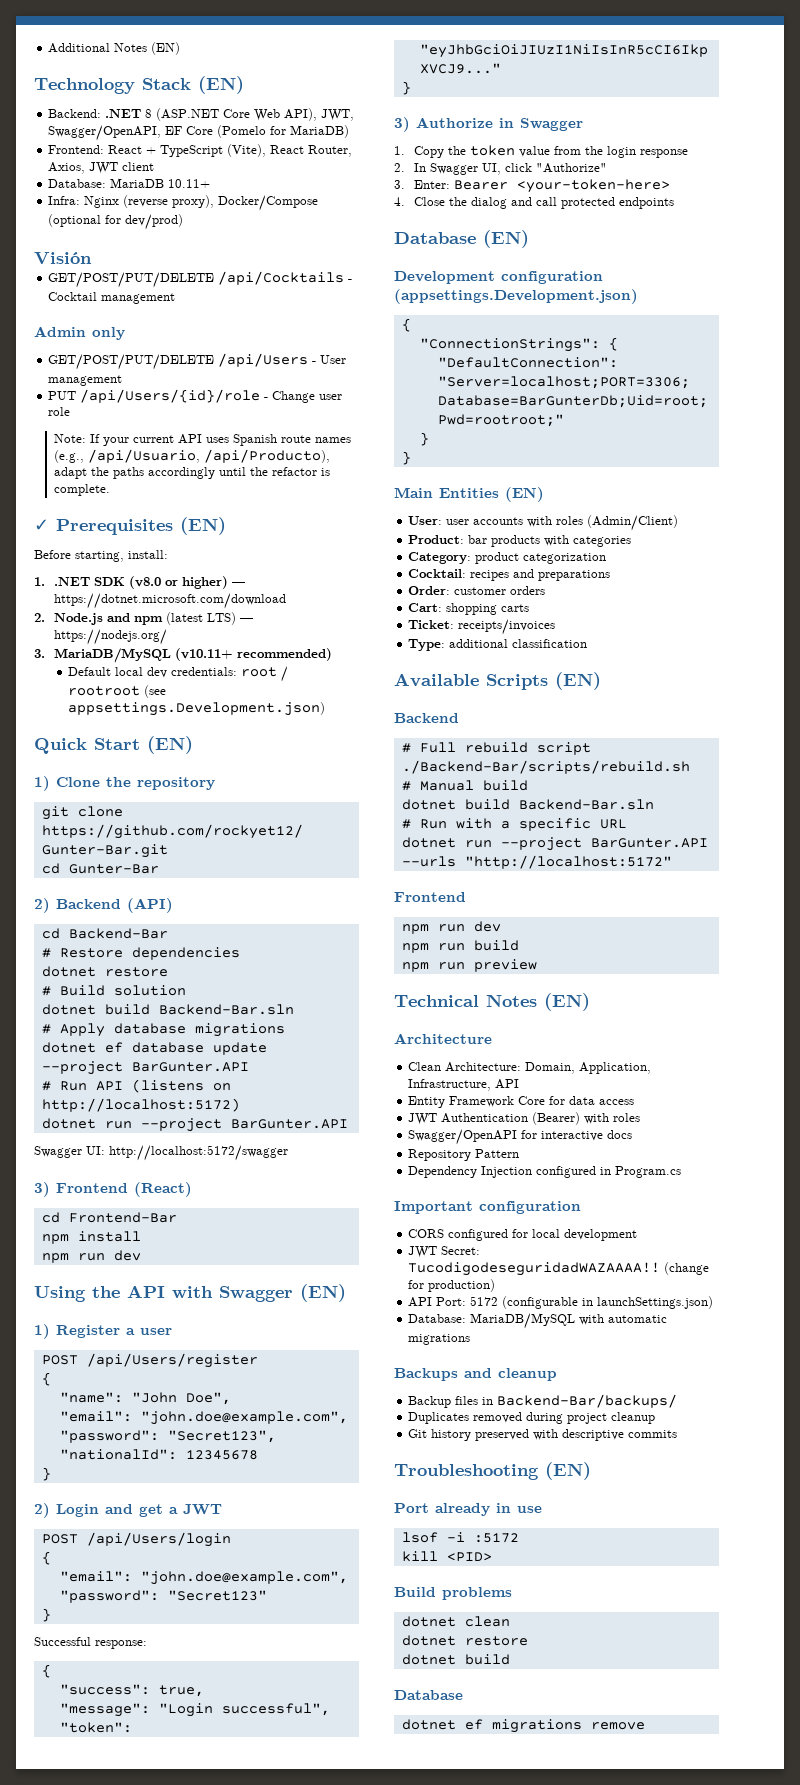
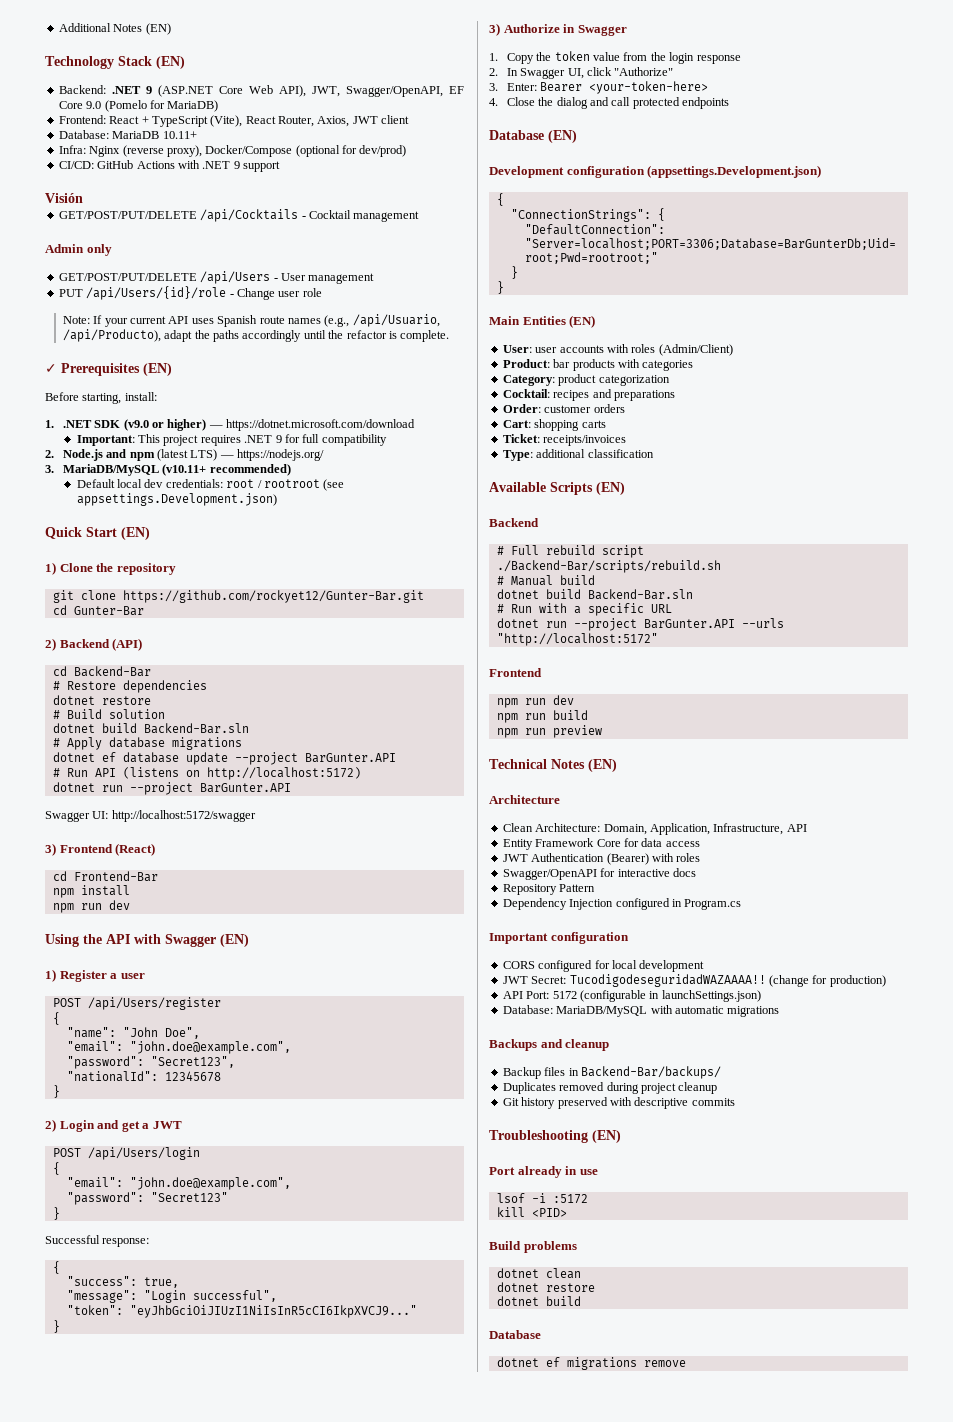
- Backend: .NET 8 (ASP.NET Core Web API), JWT, Swagger/OpenAPI, EF Core (Pomelo for MariaDB)
+ Backend: .NET 9 (ASP.NET Core Web API), JWT, Swagger/OpenAPI, EF Core 9.0 (Pomelo for MariaDB)
+ CI/CD: GitHub Actions with .NET 9 support
- 1. .NET SDK (v8.0 or higher) — https://dotnet.microsoft.com/download
+ 1. .NET SDK (v9.0 or higher) — https://dotnet.microsoft.com/download
+ Important: This project requires .NET 9 for full compatibility

